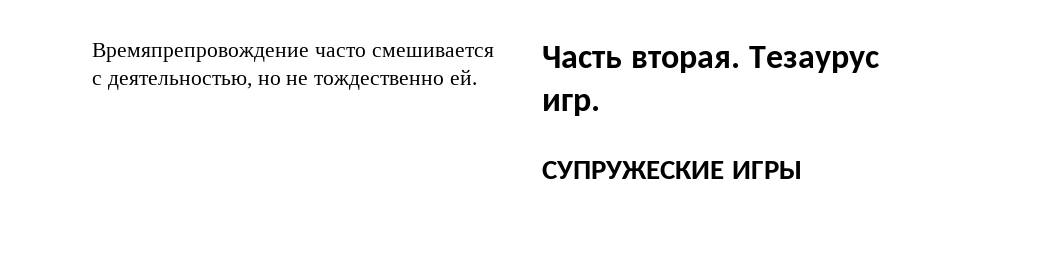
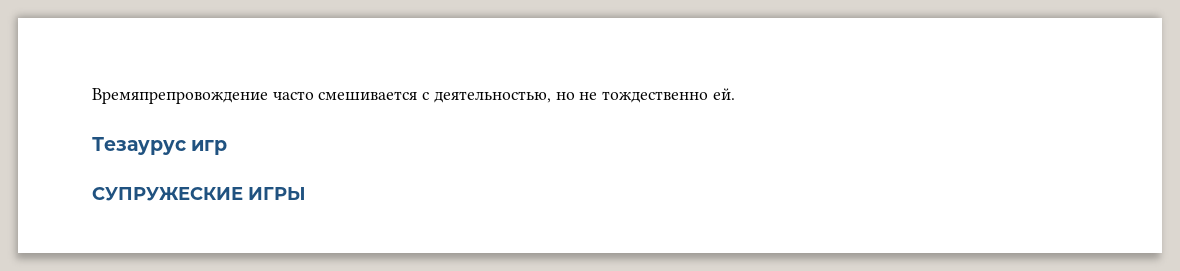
- Часть вторая. Тезаурус игр.
+ Тезаурус игр

